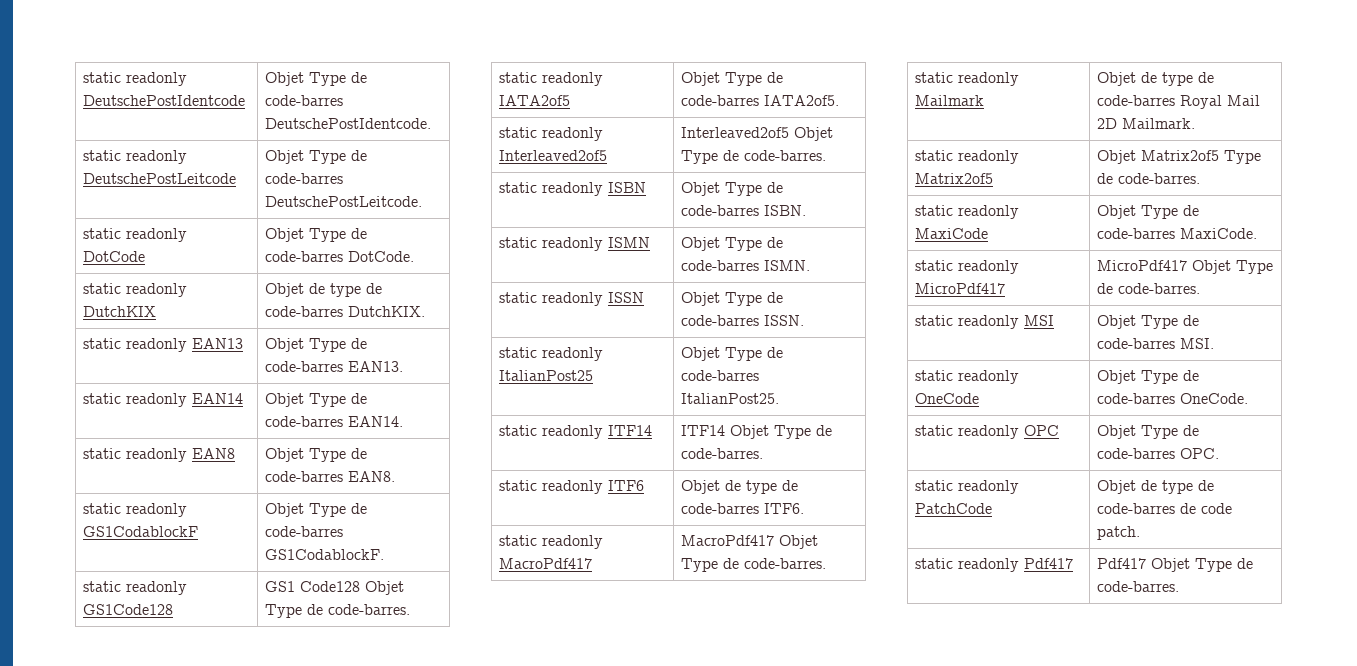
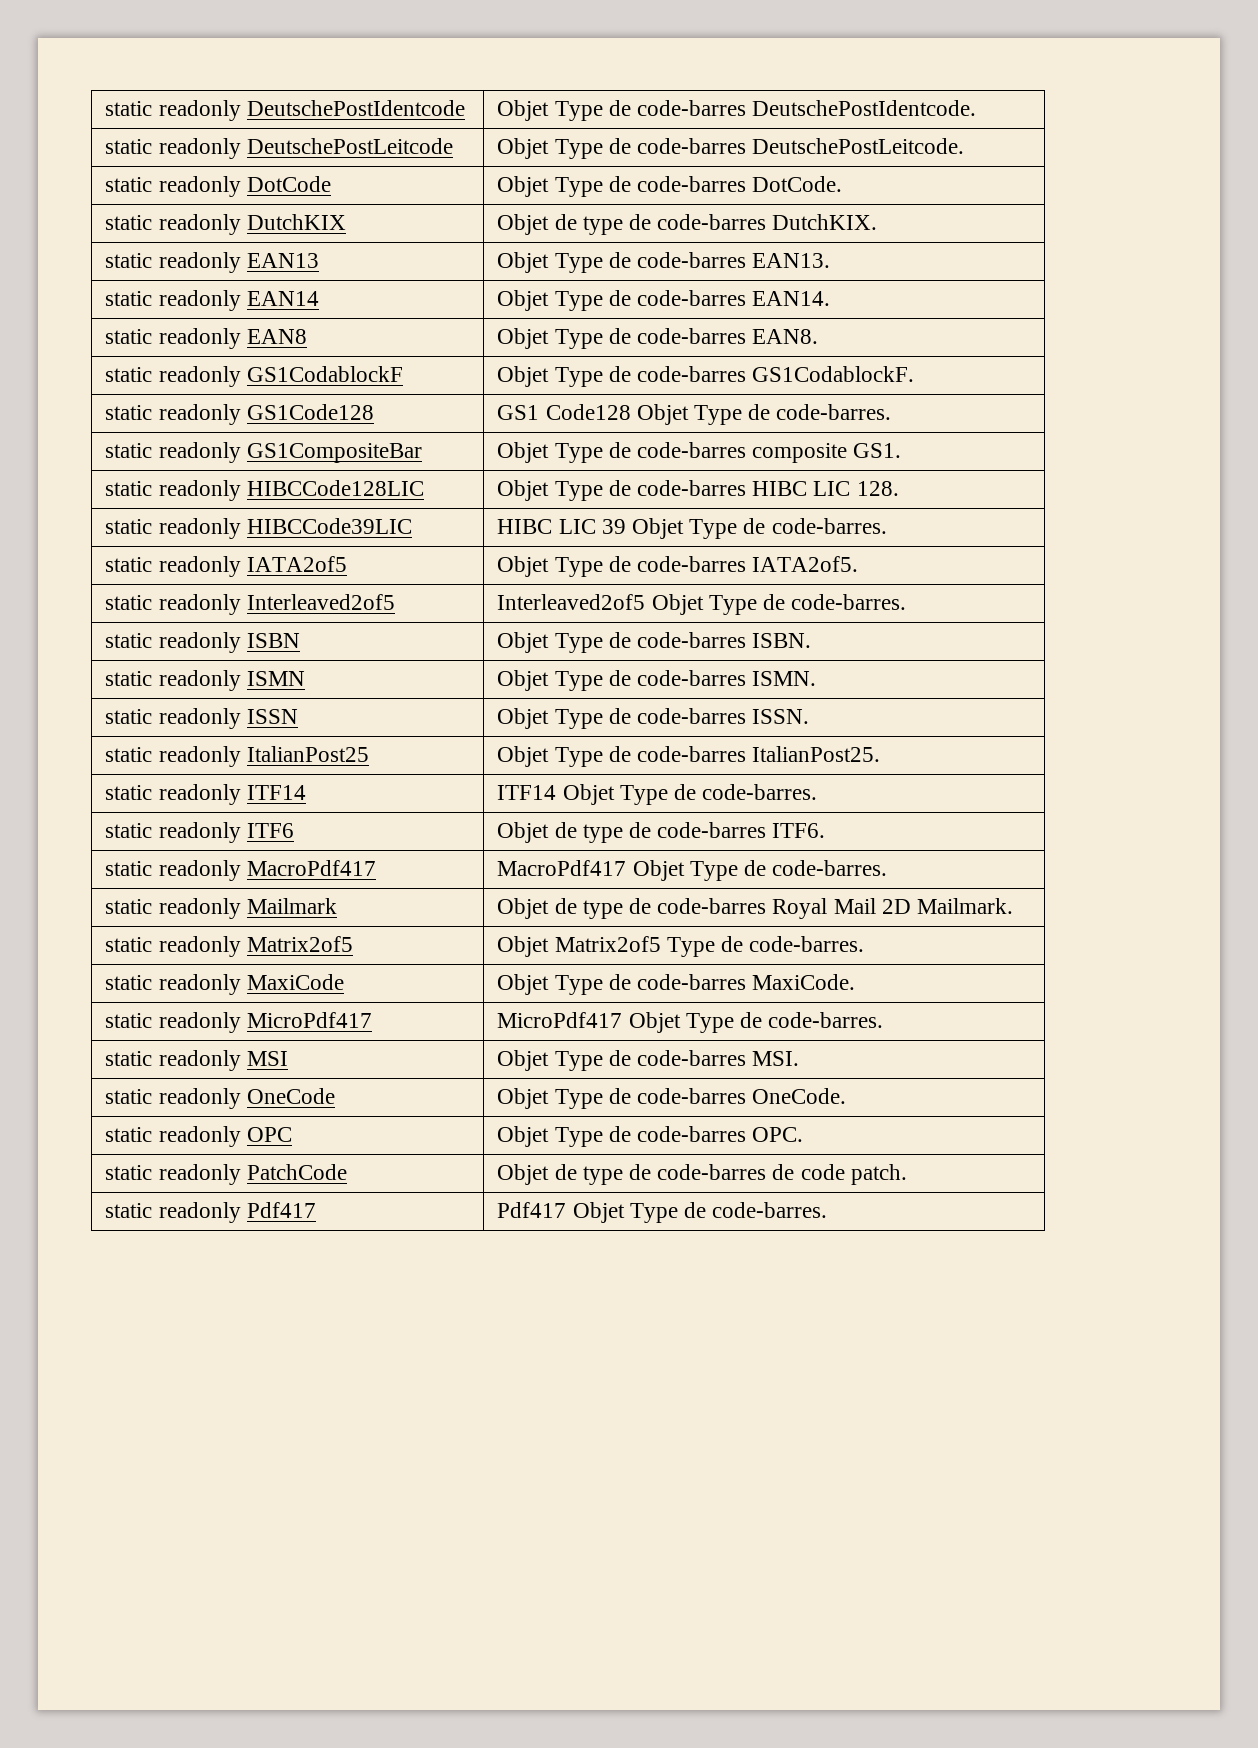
+ static readonly GS1CompositeBar | Objet Type de code-barres composite GS1.
+ static readonly HIBCCode128LIC | Objet Type de code-barres HIBC LIC 128.
+ static readonly HIBCCode39LIC | HIBC LIC 39 Objet Type de code-barres.

